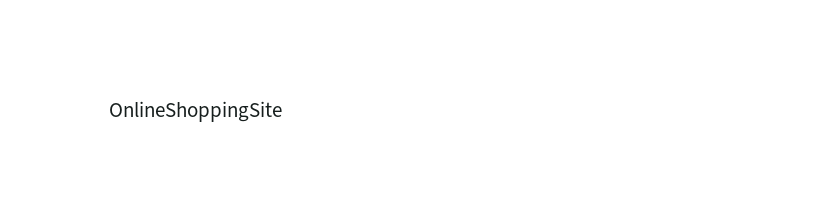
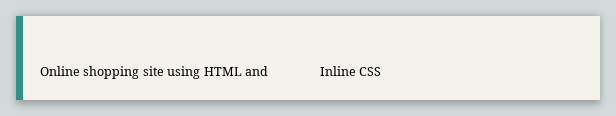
- OnlineShoppingSite
+ Online shopping site using HTML and Inline CSS

